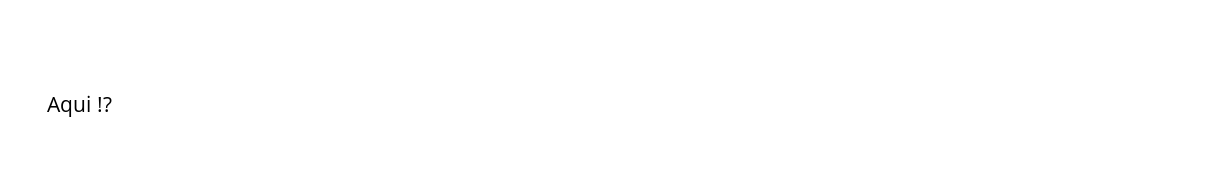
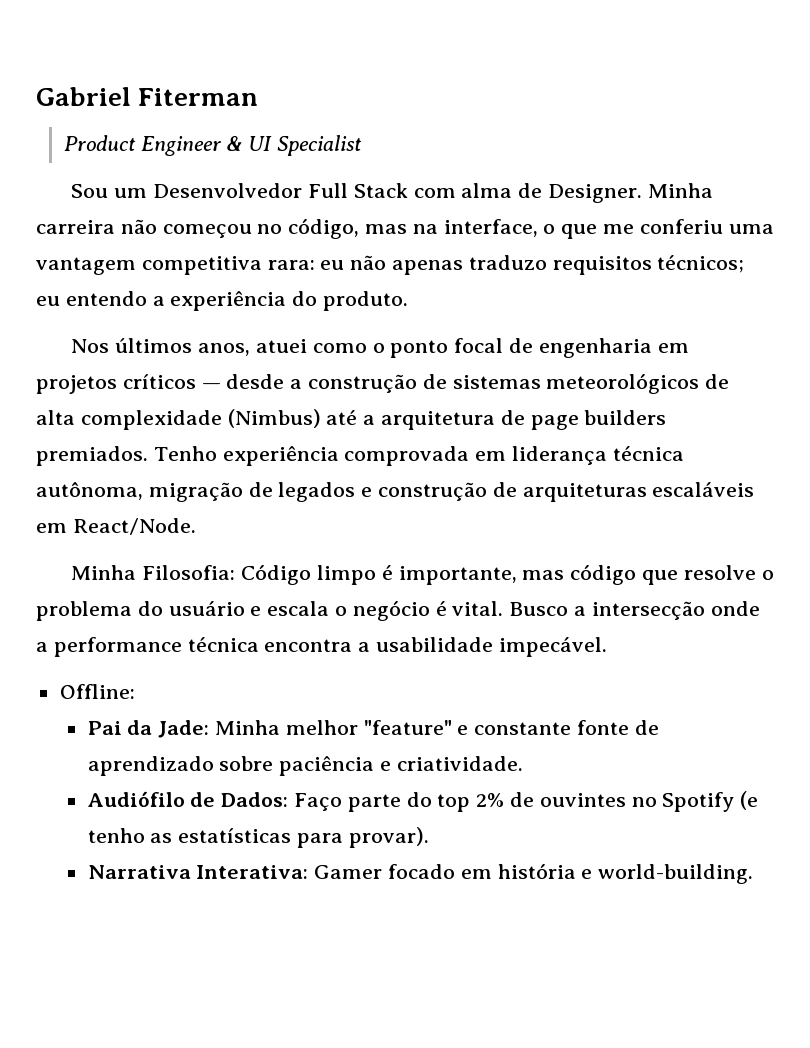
- Aqui !?
+ Gabriel Fiterman
+ Product Engineer & UI Specialist
+ Sou um Desenvolvedor Full Stack com alma de Designer. Minha carreira não começou no código, mas na interface, o que me conferiu uma vantagem competitiva rara: eu não apenas traduzo requisitos técnicos; eu entendo a experiência do produto.
+ Nos últimos anos, atuei como o ponto focal de engenharia em projetos críticos — desde a construção de sistemas meteorológicos de alta complexidade (Nimbus) até a arquitetura de page builders premiados. Tenho experiência comprovada em liderança técnica autônoma, migração de legados e construção de arquiteturas escaláveis em React/Node.
+ Minha Filosofia: Código limpo é importante, mas código que resolve o problema do usuário e escala o negócio é vital. Busco a intersecção onde a performance técnica encontra a usabilidade impecável.
+ Offline:
+ Pai da Jade: Minha melhor "feature" e constante fonte de aprendizado sobre paciência e criatividade.
+ Audiófilo de Dados: Faço parte do top 2% de ouvintes no Spotify (e tenho as estatísticas para provar).
+ Narrativa Interativa: Gamer focado em história e world-building.

